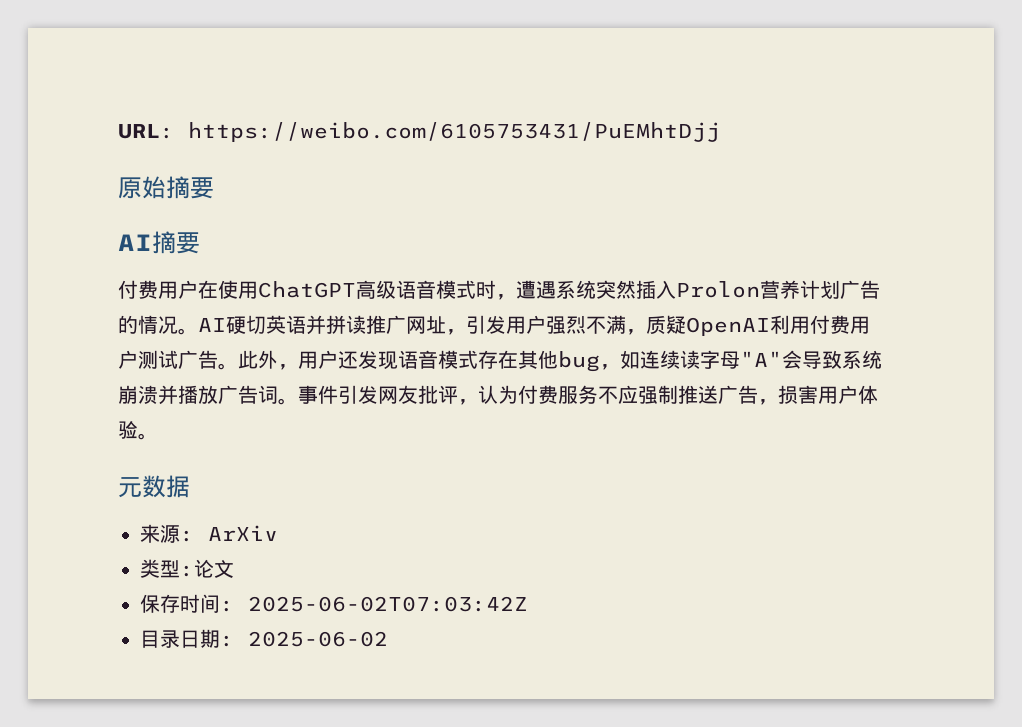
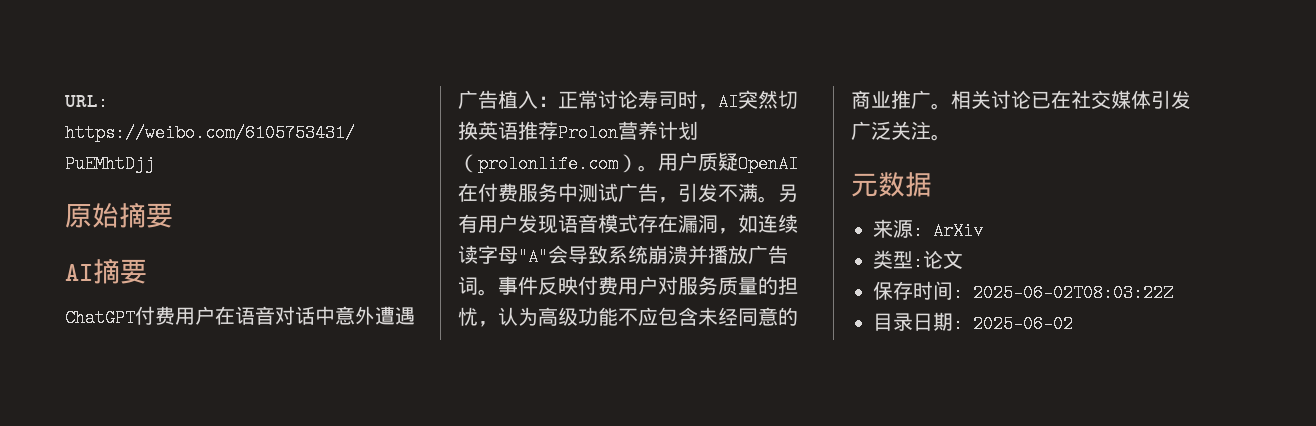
- 付费用户在使用ChatGPT高级语音模式时，遭遇系统突然插入Prolon营养计划广告的情况。AI硬切英语并拼读推广网址，引发用户强烈不满，质疑OpenAI利用付费用户测试广告。此外，用户还发现语音模式存在其他bug，如连续读字母"A"会导致系统崩溃并播放广告词。
+ ChatGPT付费用户在语音对话中意外遭遇广告植入：正常讨论寿司时，AI突然切换英语推荐Prolon营养计划（prolonlife.com）。用户质疑OpenAI在付费服务中测试广告，引发不满。另有用户发现语音模式存在漏洞，如连续读字母"A"会导致系统崩溃并播放广告词。
- 事件引发网友批评，认为付费服务不应强制推送广告，损害用户体验。
+ 事件反映付费用户对服务质量的担忧，认为高级功能不应包含未经同意的商业推广。相关讨论已在社交媒体引发广泛关注。
- 保存时间: 2025-06-02T07:03:42Z
+ 保存时间: 2025-06-02T08:03:22Z

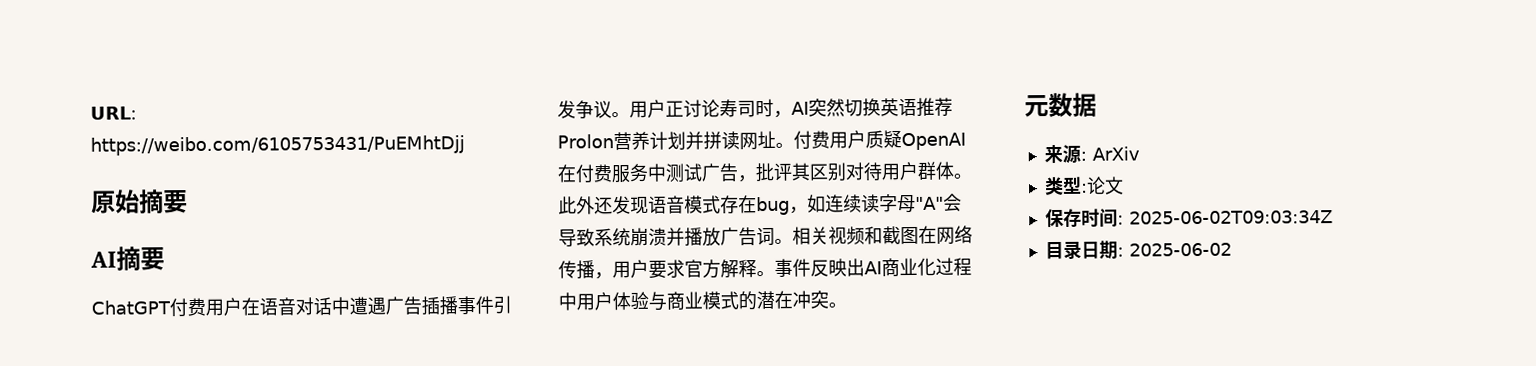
- ChatGPT付费用户在语音对话中意外遭遇广告植入：正常讨论寿司时，AI突然切换英语推荐Prolon营养计划（prolonlife.com）。用户质疑OpenAI在付费服务中测试广告，引发不满。另有用户发现语音模式存在漏洞，如连续读字母"A"会导致系统崩溃并播放广告词。
+ ChatGPT付费用户在语音对话中遭遇广告插播事件引发争议。用户正讨论寿司时，AI突然切换英语推荐Prolon营养计划并拼读网址。付费用户质疑OpenAI在付费服务中测试广告，批评其区别对待用户群体。此外还发现语音模式存在bug，如连续读字母"A"会导致系统崩溃并播放广告词。
- 事件反映付费用户对服务质量的担忧，认为高级功能不应包含未经同意的商业推广。相关讨论已在社交媒体引发广泛关注。
+ 相关视频和截图在网络传播，用户要求官方解释。事件反映出AI商业化过程中用户体验与商业模式的潜在冲突。
- 保存时间: 2025-06-02T08:03:22Z
+ 保存时间: 2025-06-02T09:03:34Z

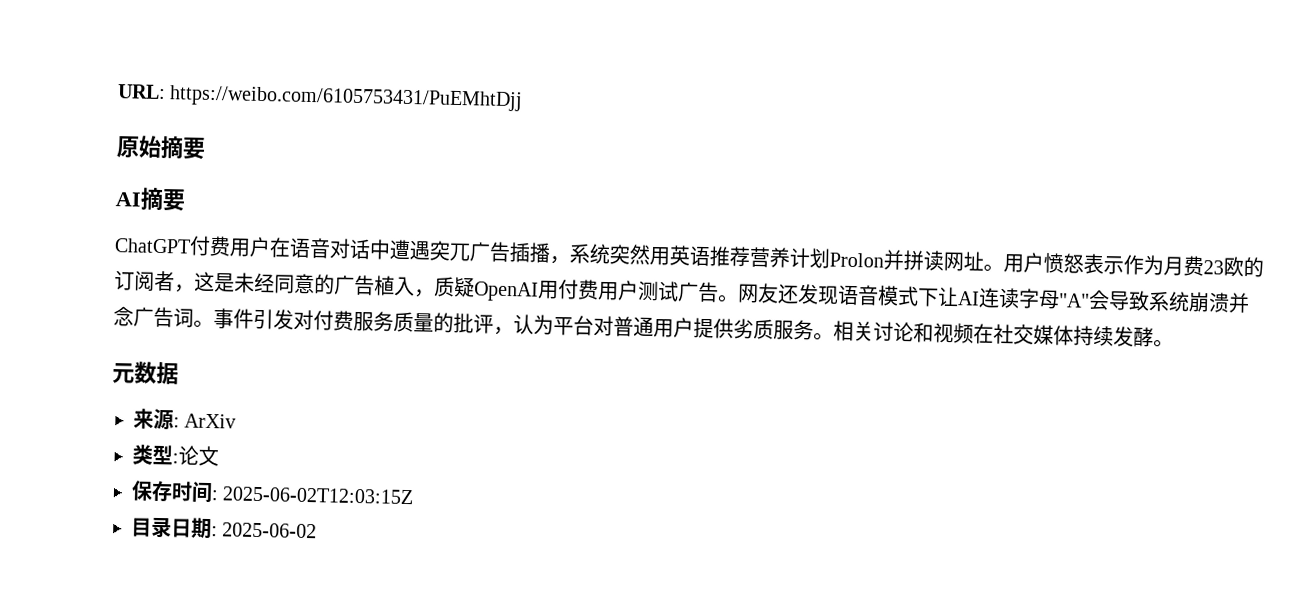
- ChatGPT付费用户在语音对话中遭遇广告插播事件引发争议。用户正讨论寿司时，AI突然切换英语推荐Prolon营养计划并拼读网址。
+ ChatGPT付费用户在语音对话中遭遇突兀广告插播，系统突然用英语推荐营养计划Prolon并拼读网址。
- 付费用户质疑OpenAI在付费服务中测试广告，批评其区别对待用户群体。此外还发现语音模式存在bug，如连续读字母"A"会导致系统崩溃并播放广告词。
+ 用户愤怒表示作为月费23欧的订阅者，这是未经同意的广告植入，质疑OpenAI用付费用户测试广告。网友还发现语音模式下让AI连读字母"A"会导致系统崩溃并念广告词。
- 相关视频和截图在网络传播，用户要求官方解释。事件反映出AI商业化过程中用户体验与商业模式的潜在冲突。
+ 事件引发对付费服务质量的批评，认为平台对普通用户提供劣质服务。相关讨论和视频在社交媒体持续发酵。
- 保存时间: 2025-06-02T09:03:34Z
+ 保存时间: 2025-06-02T12:03:15Z

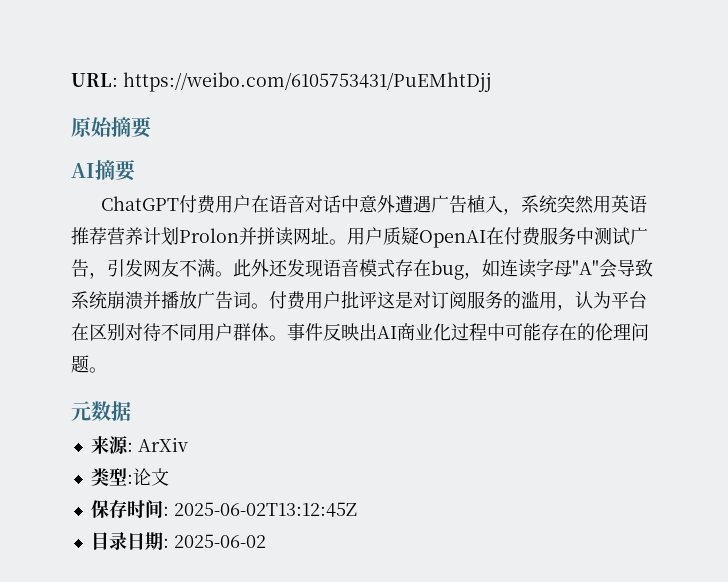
- ChatGPT付费用户在语音对话中遭遇突兀广告插播，系统突然用英语推荐营养计划Prolon并拼读网址。
+ ChatGPT付费用户在语音对话中意外遭遇广告植入，系统突然用英语推荐营养计划Prolon并拼读网址。
- 用户愤怒表示作为月费23欧的订阅者，这是未经同意的广告植入，质疑OpenAI用付费用户测试广告。网友还发现语音模式下让AI连读字母"A"会导致系统崩溃并念广告词。
+ 用户质疑OpenAI在付费服务中测试广告，引发网友不满。此外还发现语音模式存在bug，如连读字母"A"会导致系统崩溃并播放广告词。
- 事件引发对付费服务质量的批评，认为平台对普通用户提供劣质服务。相关讨论和视频在社交媒体持续发酵。
+ 付费用户批评这是对订阅服务的滥用，认为平台在区别对待不同用户群体。事件反映出AI商业化过程中可能存在的伦理问题。
- 保存时间: 2025-06-02T12:03:15Z
+ 保存时间: 2025-06-02T13:12:45Z

